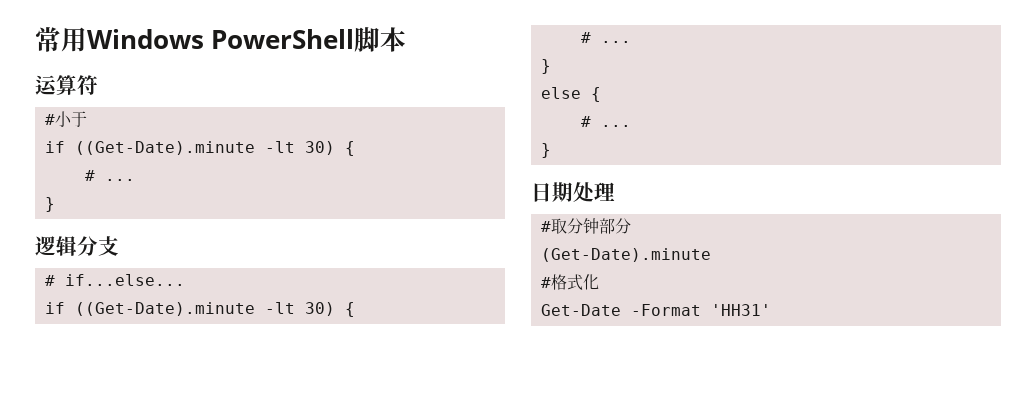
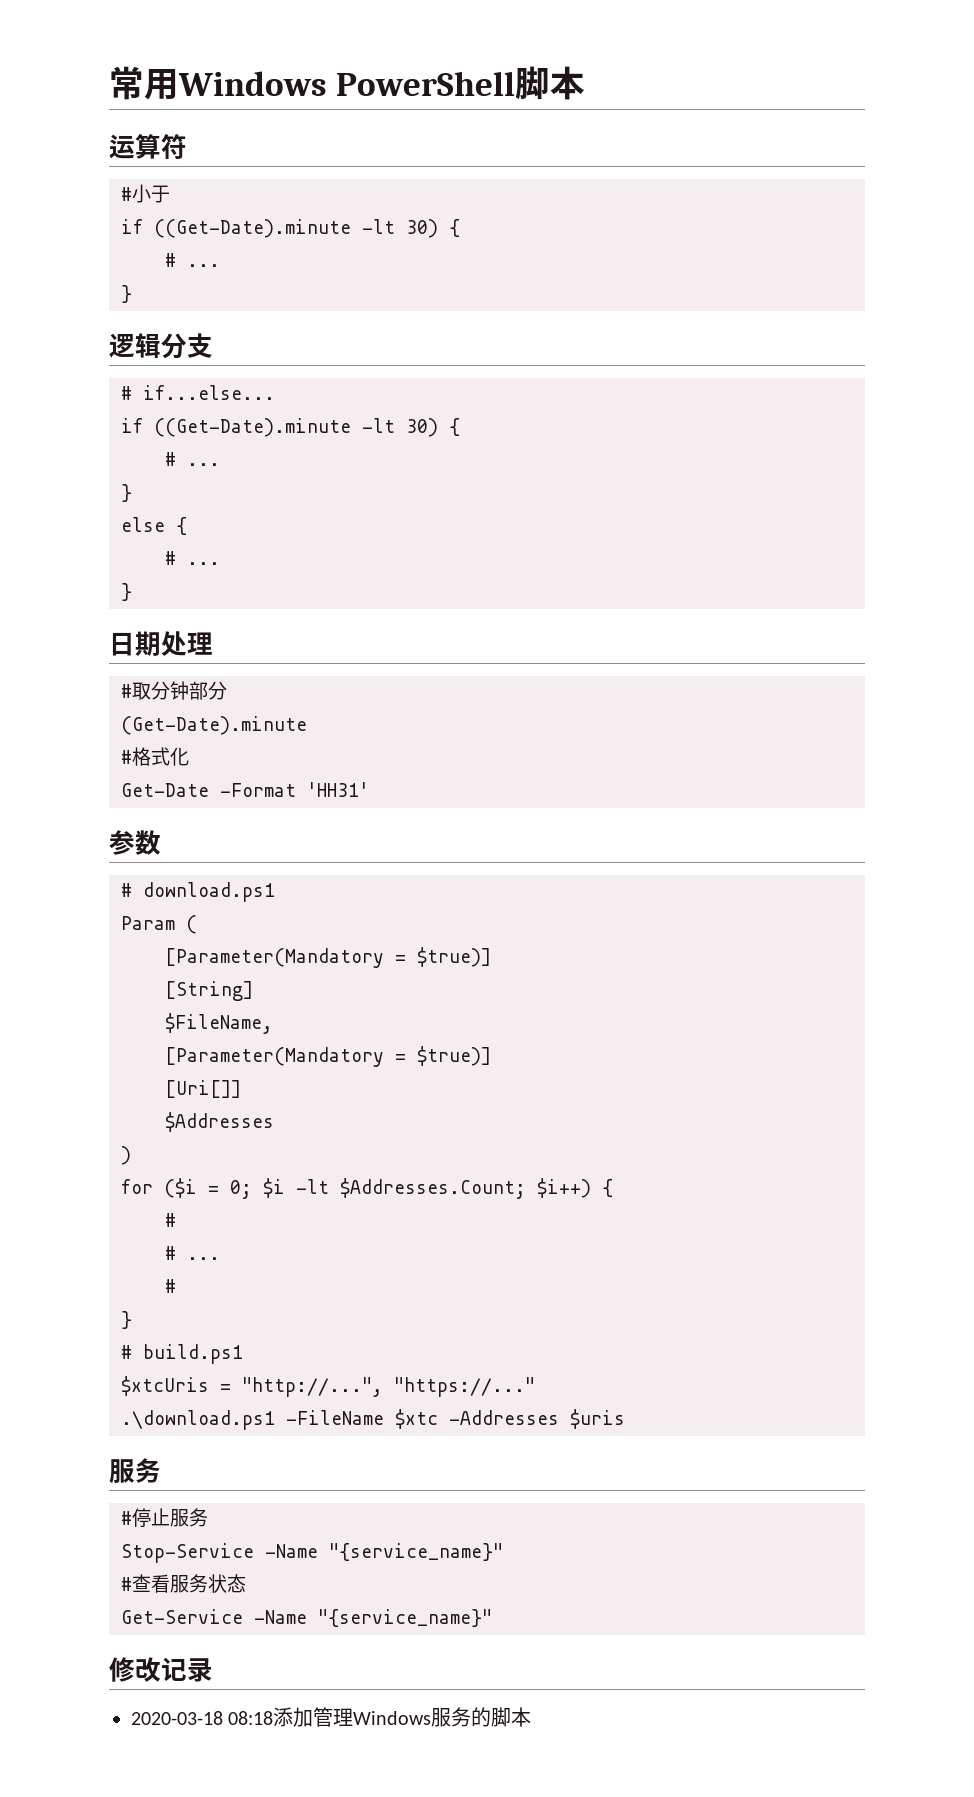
+ 参数
+ # download.ps1
+ Param (
+ [Parameter(Mandatory = $true)]
+ [String]
+ $FileName,
+ [Parameter(Mandatory = $true)]
+ [Uri[]]
+ $Addresses
+ )
+ for ($i = 0; $i -lt $Addresses.Count; $i++) {
+ #
+ # ...
+ #
+ }
+ # build.ps1
+ $xtcUris = "http://...", "https://..."
+ .\download.ps1 -FileName $xtc -Addresses $uris
+ 服务
+ #停止服务
+ Stop-Service -Name "{service_name}"
+ #查看服务状态
+ Get-Service -Name "{service_name}"
+ 修改记录
+ 2020-03-18 08:18添加管理Windows服务的脚本

